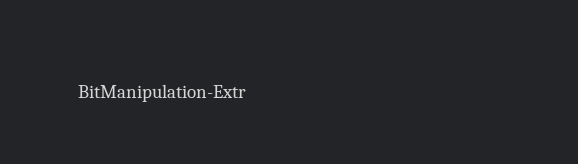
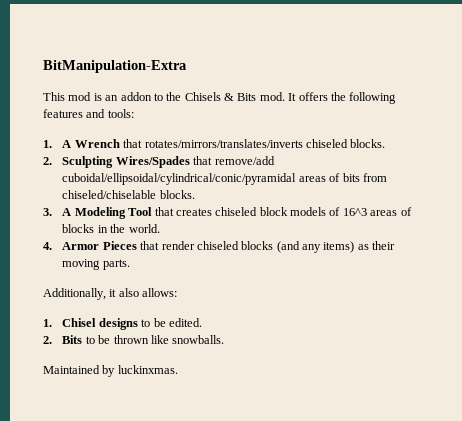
- BitManipulation-Extr
+ BitManipulation-Extra
+ This mod is an addon to the Chisels & Bits mod. It offers the following features and tools:
+ 1. A Wrench that rotates/mirrors/translates/inverts chiseled blocks.
+ 2. Sculpting Wires/Spades that remove/add cuboidal/ellipsoidal/cylindrical/conic/pyramidal areas of bits from chiseled/chiselable blocks.
+ 3. A Modeling Tool that creates chiseled block models of 16^3 areas of blocks in the world.
+ 4. Armor Pieces that render chiseled blocks (and any items) as their moving parts.
+ Additionally, it also allows:
+ 1. Chisel designs to be edited.
+ 2. Bits to be thrown like snowballs.
+ Maintained by luckinxmas.

